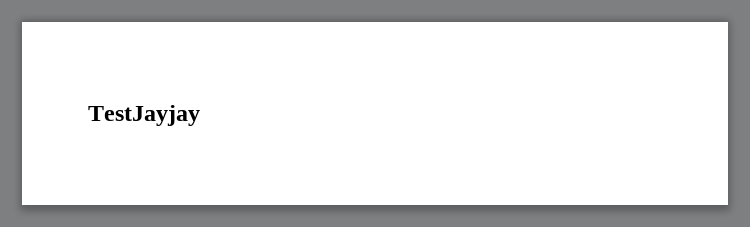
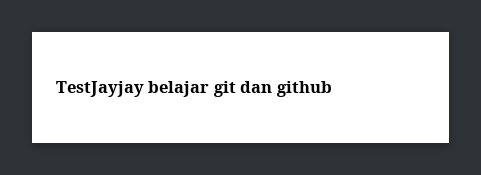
- TestJayjay
+ TestJayjay belajar git dan github

